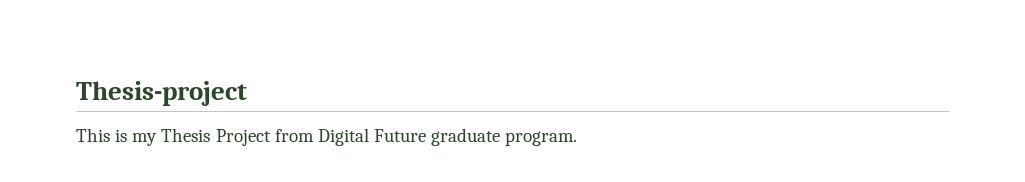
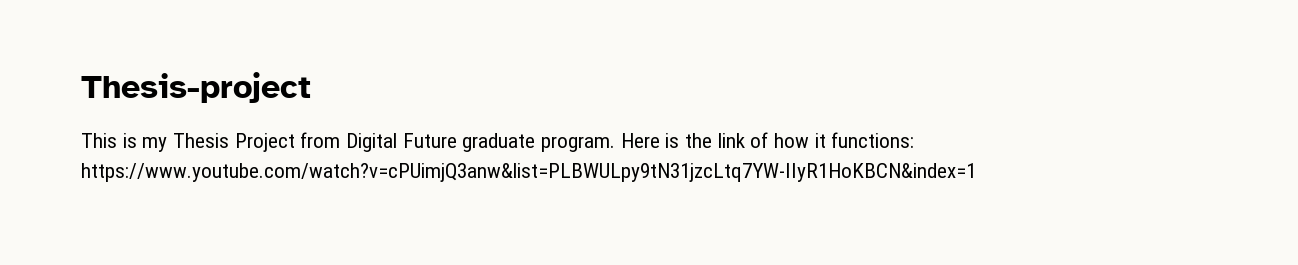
+ Here is the link of how it functions: https://www.youtube.com/watch?v=cPUimjQ3anw&list=PLBWULpy9tN31jzcLtq7YW-IIyR1HoKBCN&index=1

